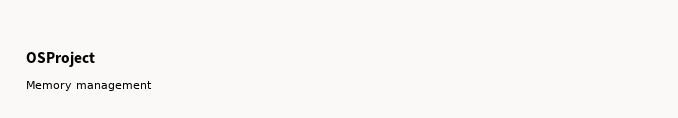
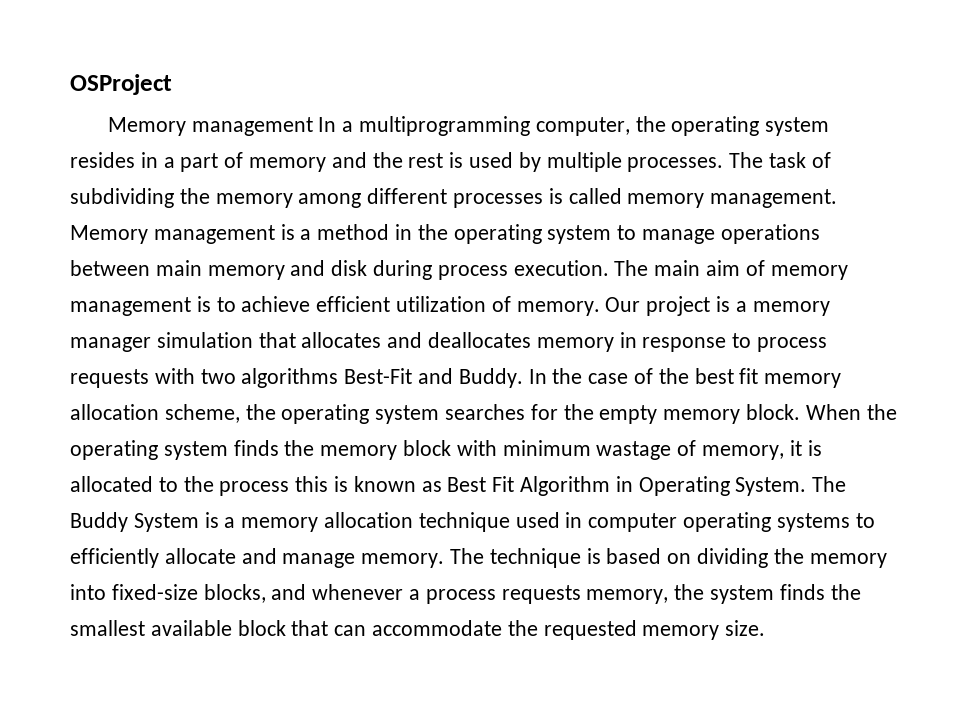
- Memory management
+ Memory management In a multiprogramming computer, the operating system resides in a part of memory and the rest is used by multiple processes. The task of subdividing the memory among different processes is called memory management. Memory management is a method in the operating system to manage operations between main memory and disk during process execution. The main aim of memory management is to achieve efficient utilization of memory. Our project is a memory manager simulation that allocates and deallocates memory in response to process requests with two algorithms Best-Fit and Buddy. In the case of the best fit memory allocation scheme, the operating system searches for the empty memory block. When the operating system finds the memory block with minimum wastage of memory, it is allocated to the process this is known as Best Fit Algorithm in Operating System. The Buddy System is a memory allocation technique used in computer operating systems to efficiently allocate and manage memory. The technique is based on dividing the memory into fixed-size blocks, and whenever a process requests memory, the system finds the smallest available block that can accommodate the requested memory size.

